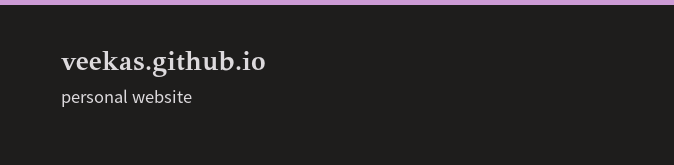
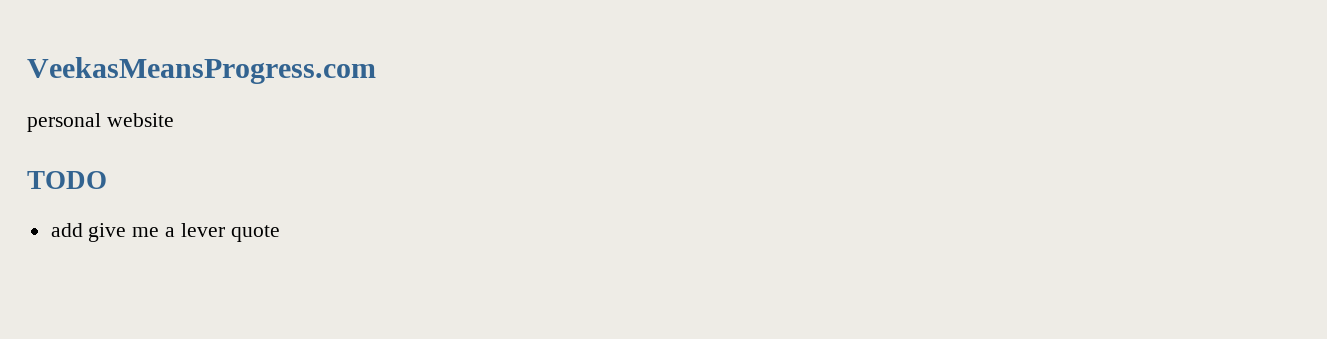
- veekas.github.io
+ VeekasMeansProgress.com
+ TODO
+ add give me a lever quote

